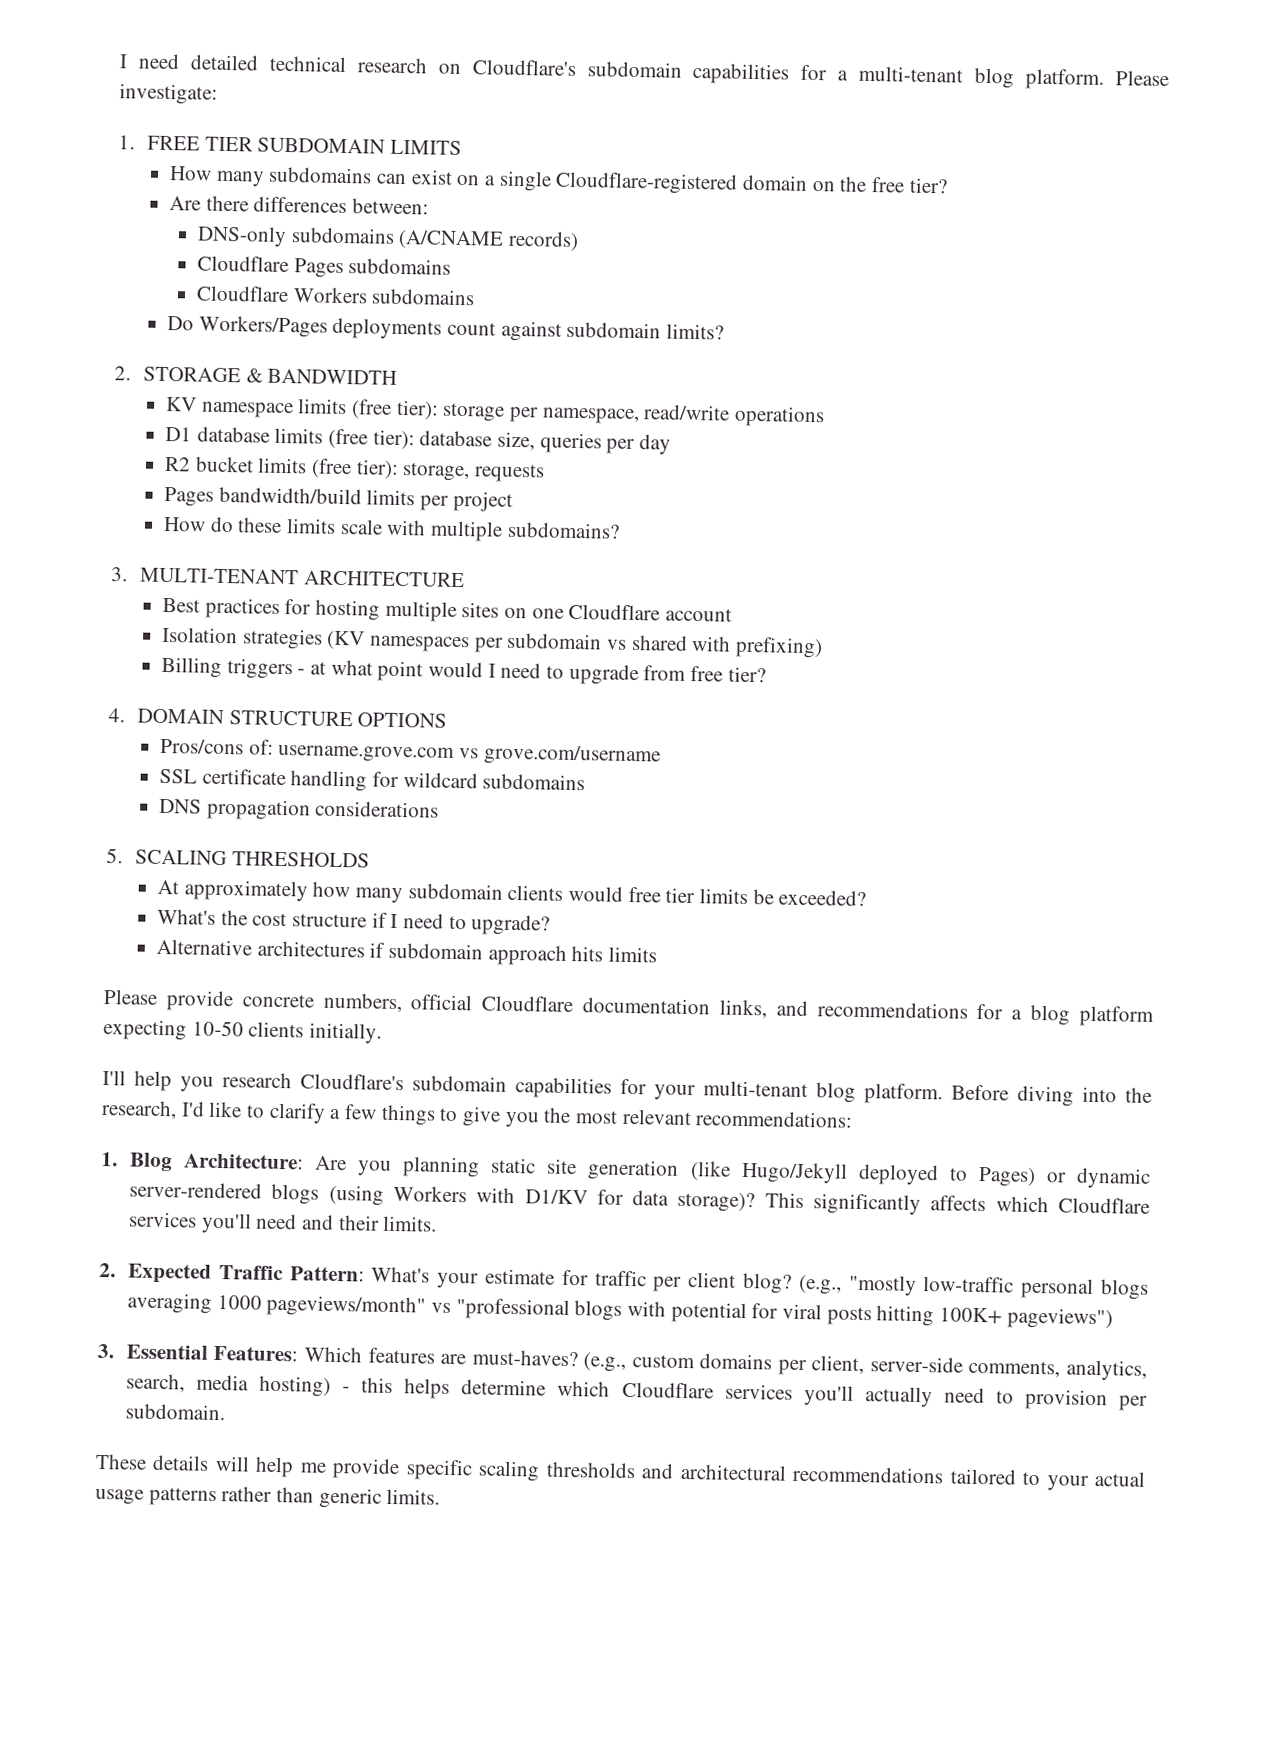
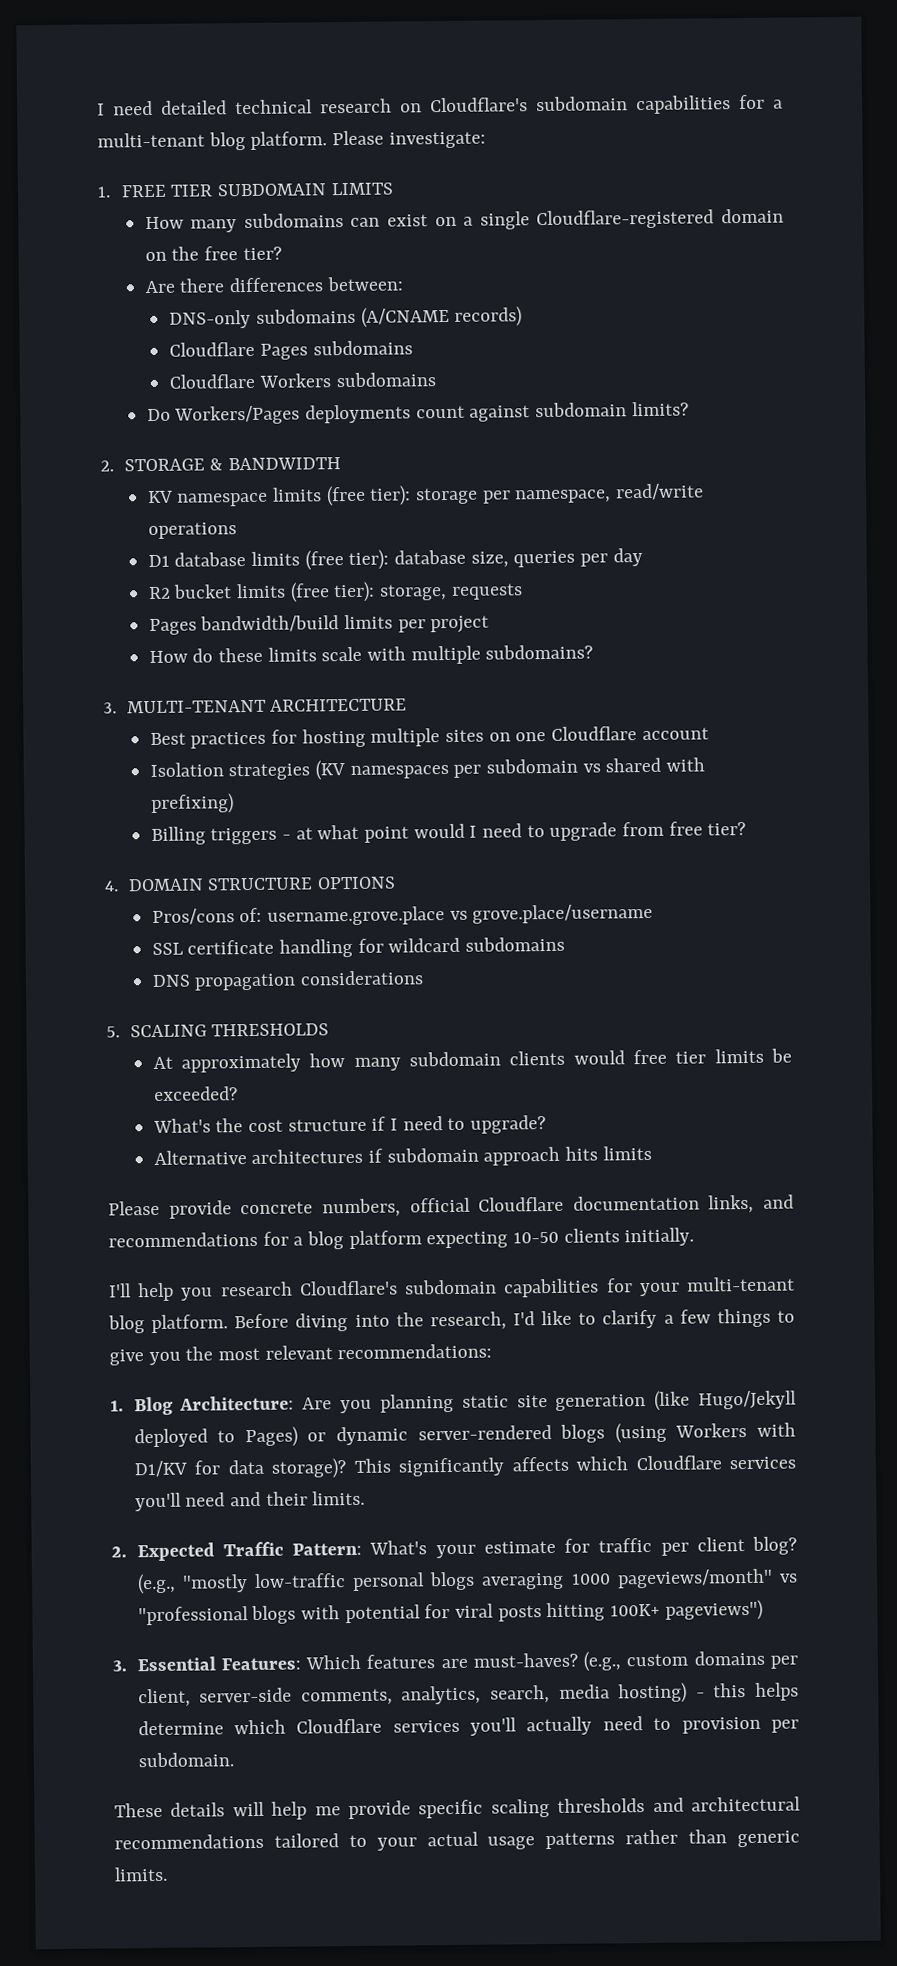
- Pros/cons of: username.grove.com vs grove.com/username
+ Pros/cons of: username.grove.place vs grove.place/username

